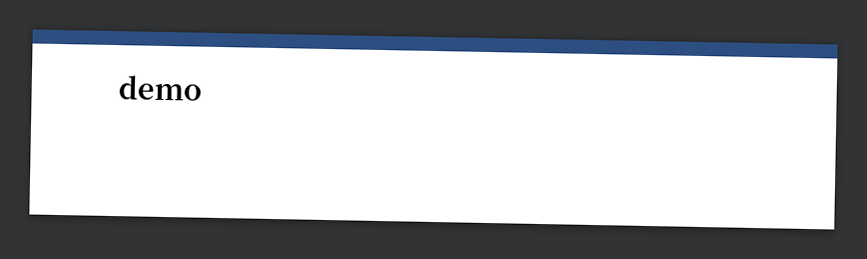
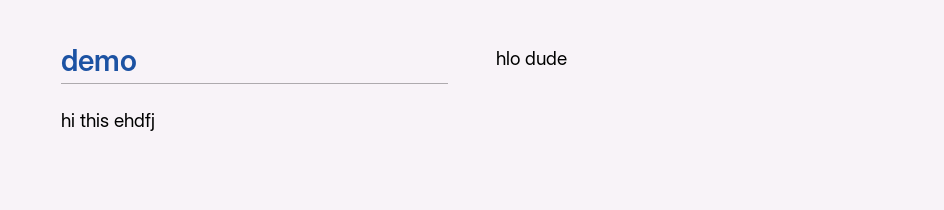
+ hi this ehdfj
+ hlo dude

